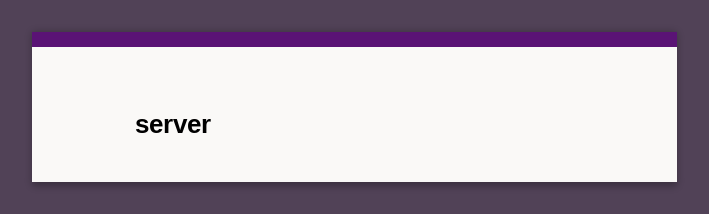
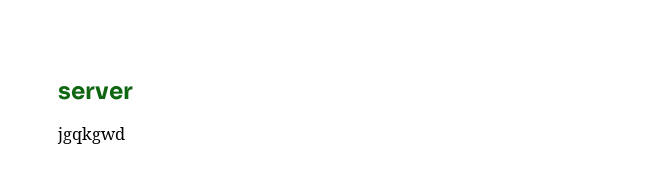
+ jgqkgwd

